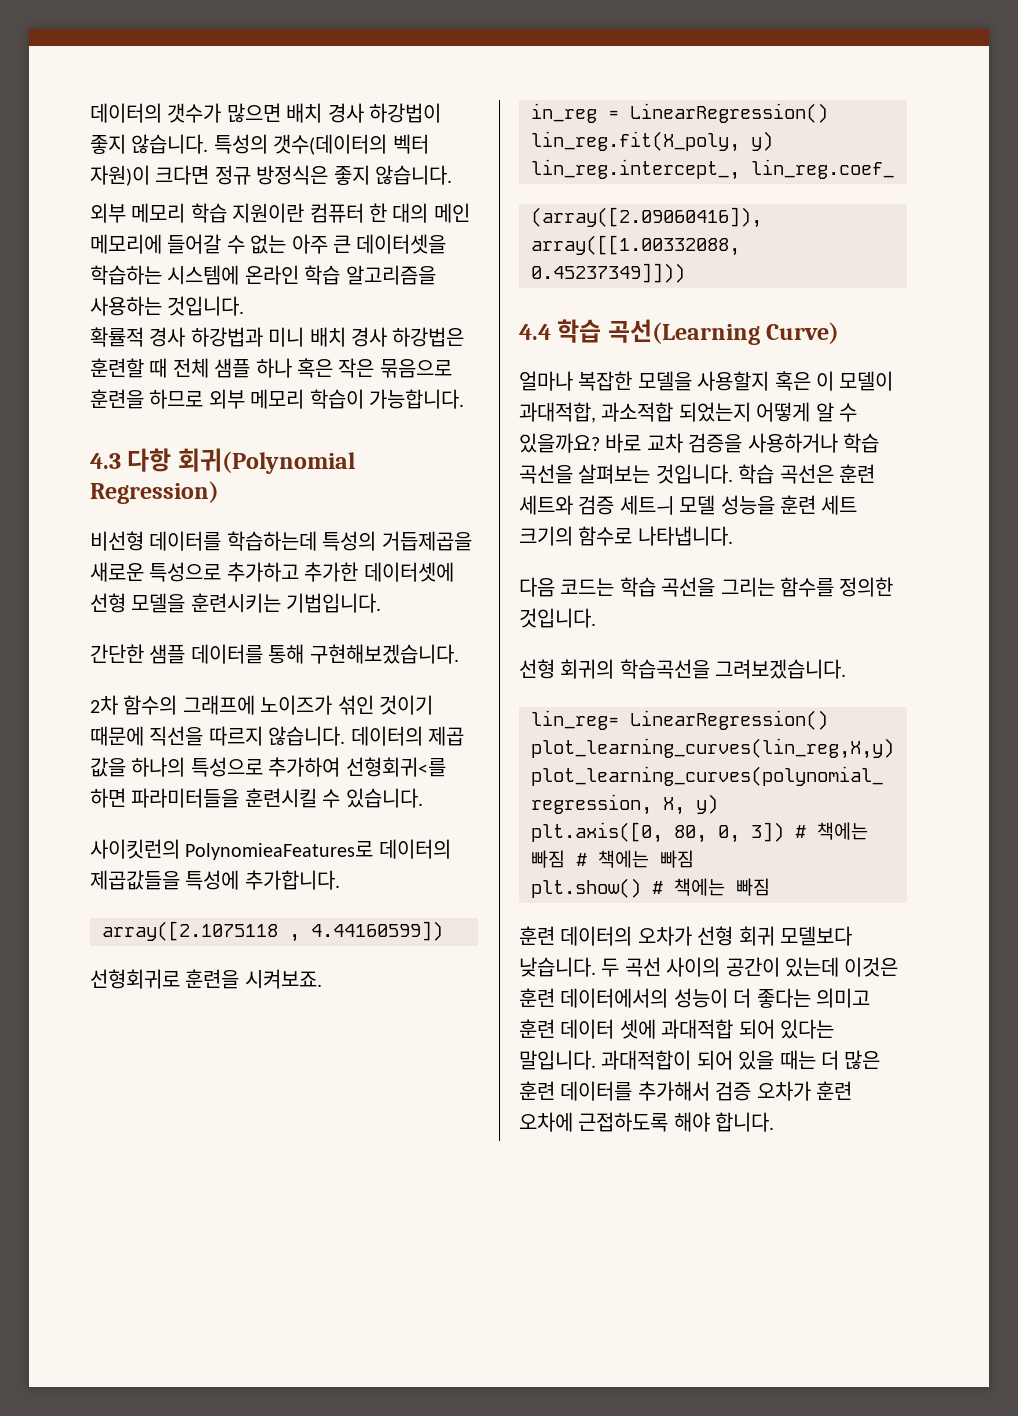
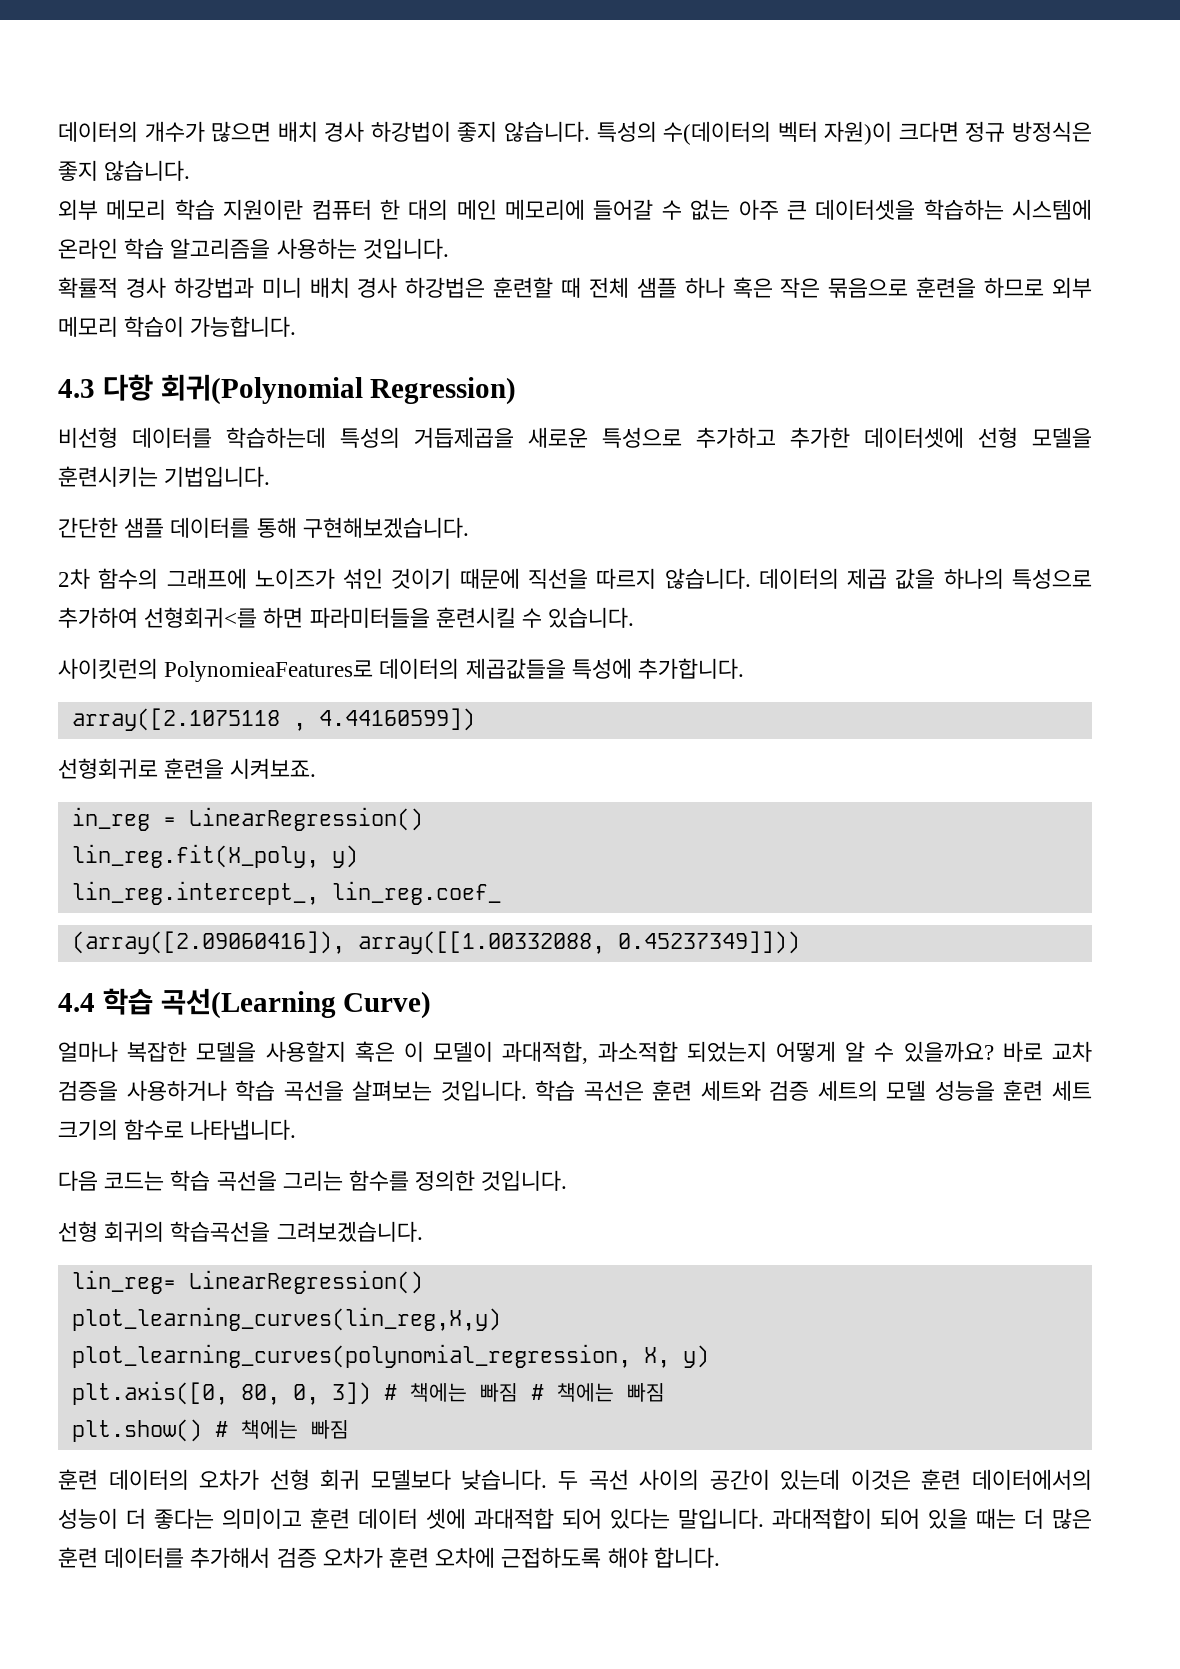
- 데이터의 갯수가 많으면 배치 경사 하강법이 좋지 않습니다.
+ 데이터의 개수가 많으면 배치 경사 하강법이 좋지 않습니다.
- 특성의 갯수(데이터의 벡터 자원)이 크다면 정규 방정식은 좋지 않습니다.
+ 특성의 수(데이터의 벡터 자원)이 크다면 정규 방정식은 좋지 않습니다.
- 학습 곡선은 훈련 세트와 검증 세트ㅢ 모델 성능을 훈련 세트 크기의 함수로 나타냅니다.
+ 학습 곡선은 훈련 세트와 검증 세트의 모델 성능을 훈련 세트 크기의 함수로 나타냅니다.
- 두 곡선 사이의 공간이 있는데 이것은 훈련 데이터에서의 성능이 더 좋다는 의미고 훈련 데이터 셋에 과대적합 되어 있다는 말입니다.
+ 두 곡선 사이의 공간이 있는데 이것은 훈련 데이터에서의 성능이 더 좋다는 의미이고 훈련 데이터 셋에 과대적합 되어 있다는 말입니다.

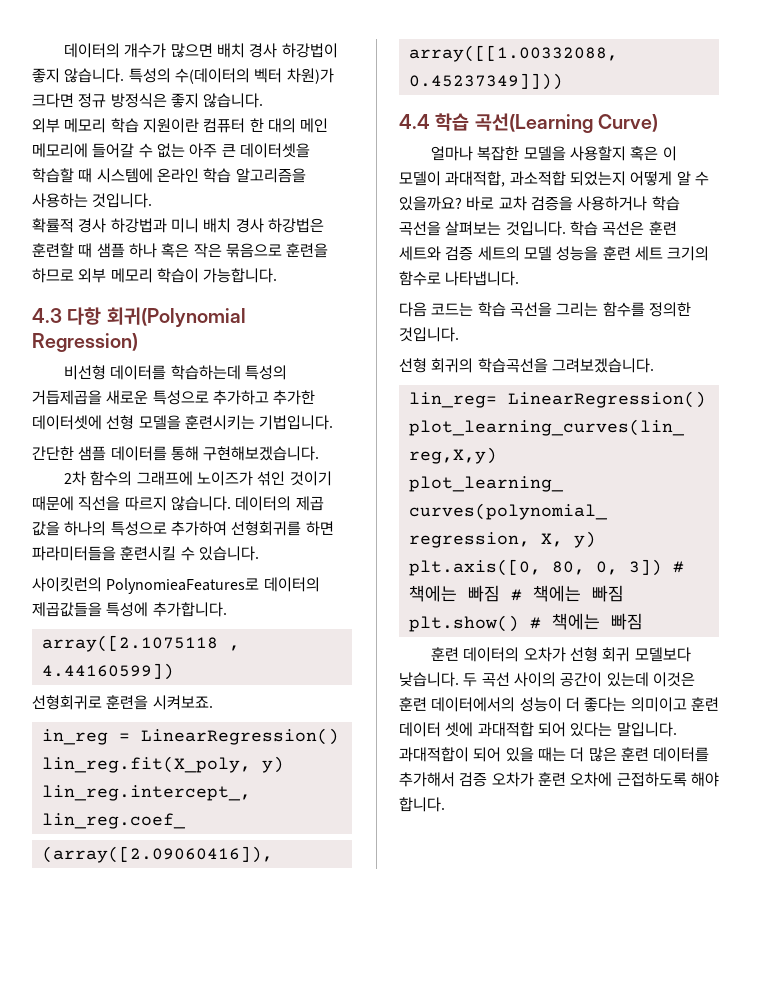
- 특성의 수(데이터의 벡터 자원)이 크다면 정규 방정식은 좋지 않습니다.
+ 특성의 수(데이터의 벡터 차원)가 크다면 정규 방정식은 좋지 않습니다.
- 외부 메모리 학습 지원이란 컴퓨터 한 대의 메인 메모리에 들어갈 수 없는 아주 큰 데이터셋을 학습하는 시스템에 온라인 학습 알고리즘을 사용하는 것입니다.
+ 외부 메모리 학습 지원이란 컴퓨터 한 대의 메인 메모리에 들어갈 수 없는 아주 큰 데이터셋을 학습할 때 시스템에 온라인 학습 알고리즘을 사용하는 것입니다.
- 확률적 경사 하강법과 미니 배치 경사 하강법은 훈련할 때 전체 샘플 하나 혹은 작은 묶음으로 훈련을 하므로 외부 메모리 학습이 가능합니다.
+ 확률적 경사 하강법과 미니 배치 경사 하강법은 훈련할 때 샘플 하나 혹은 작은 묶음으로 훈련을 하므로 외부 메모리 학습이 가능합니다.
- 데이터의 제곱 값을 하나의 특성으로 추가하여 선형회귀<를 하면 파라미터들을 훈련시킬 수 있습니다.
+ 데이터의 제곱 값을 하나의 특성으로 추가하여 선형회귀를 하면 파라미터들을 훈련시킬 수 있습니다.

